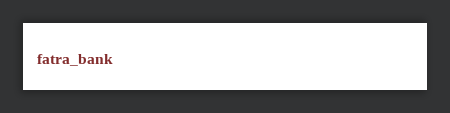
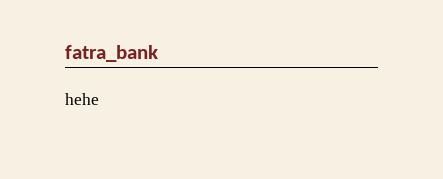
+ hehe

